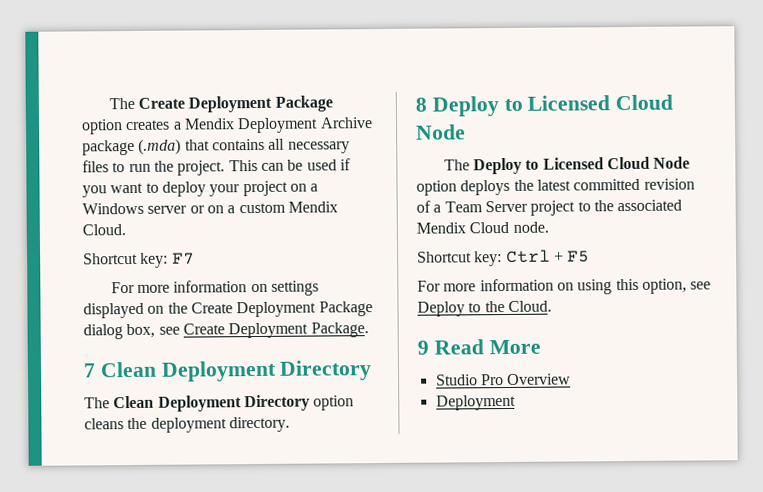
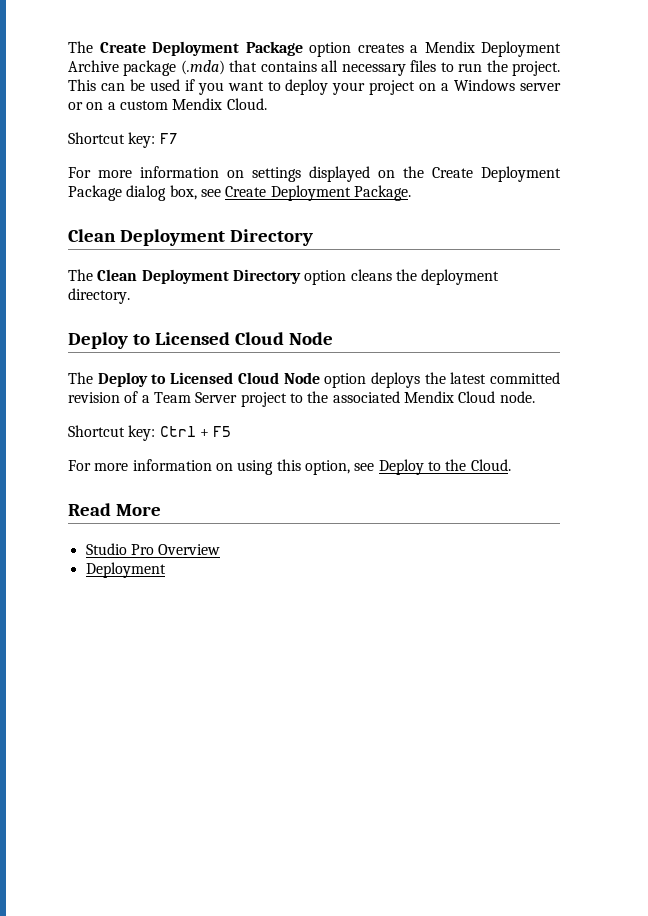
  For more information on settings displayed on the Create Deployment Package dialog box, see Create Deployment Package.
- 7 Clean Deployment Directory
+ Clean Deployment Directory
  The Clean Deployment Directory option cleans the deployment directory.
- 8 Deploy to Licensed Cloud Node
+ Deploy to Licensed Cloud Node
- 9 Read More
+ Read More

